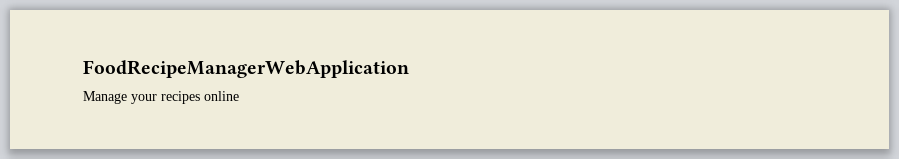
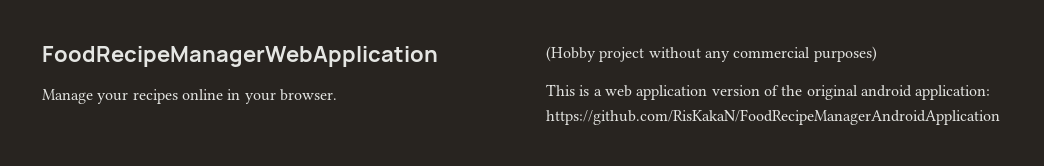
- Manage your recipes online
+ Manage your recipes online in your browser.
+ (Hobby project without any commercial purposes)
+ This is a web application version of the original android application: https://github.com/RisKakaN/FoodRecipeManagerAndroidApplication

